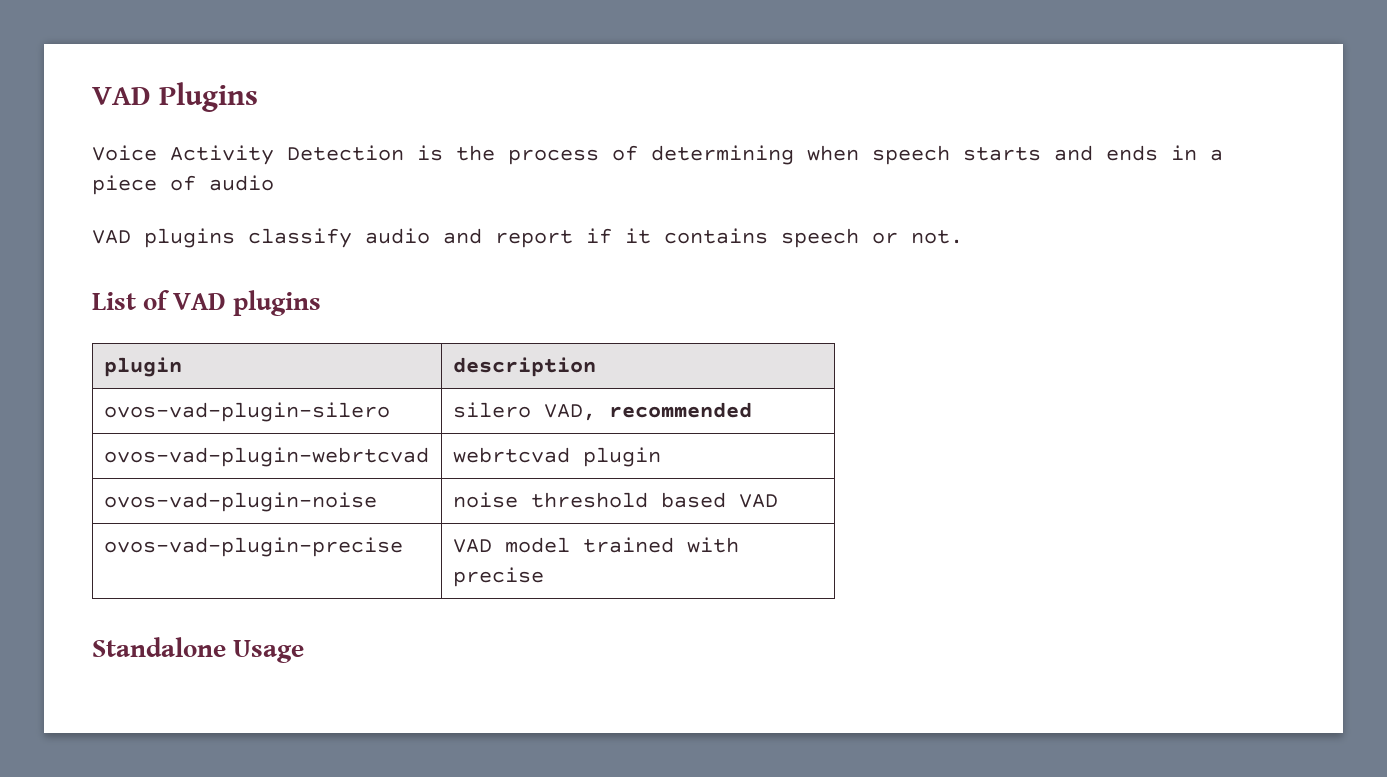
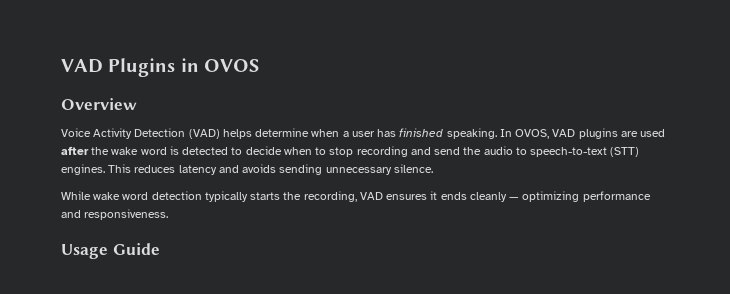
- VAD Plugins
+ VAD Plugins in OVOS
+ Overview
- Voice Activity Detection is the process of determining when speech starts and ends in a piece of audio
- VAD plugins classify audio and report if it contains speech or not.
- List of VAD plugins
- plugin | description
- ovos-vad-plugin-silero | silero VAD, recommended
- ovos-vad-plugin-webrtcvad | webrtcvad plugin
- ovos-vad-plugin-noise | noise threshold based VAD
- ovos-vad-plugin-precise | VAD model trained with precise
- Standalone Usage
+ Voice Activity Detection (VAD) helps determine when a user has finished speaking. In OVOS, VAD plugins are used after the wake word is detected to decide when to stop recording and send the audio to speech-to-text (STT) engines. This reduces latency and avoids sending unnecessary silence.
+ While wake word detection typically starts the recording, VAD ensures it ends cleanly — optimizing performance and responsiveness.
+ Usage Guide

